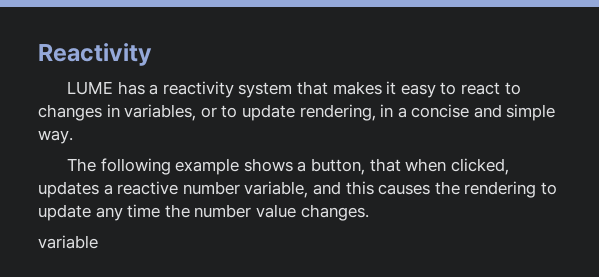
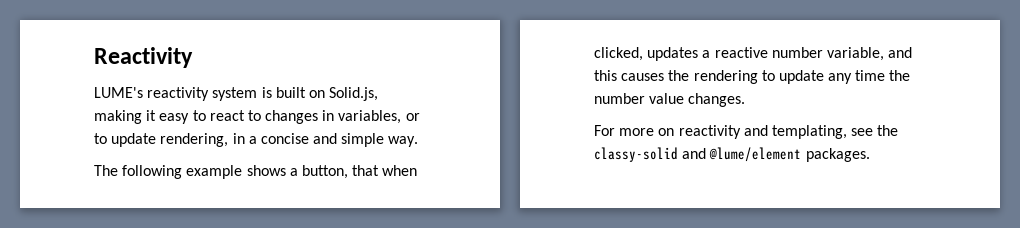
- LUME has a reactivity system that makes it easy to react to changes in variables, or to update rendering, in a concise and simple way.
+ LUME's reactivity system is built on Solid.js, making it easy to react to changes in variables, or to update rendering, in a concise and simple way.
- variable
+ For more on reactivity and templating, see the classy-solid and @lume/element packages.

